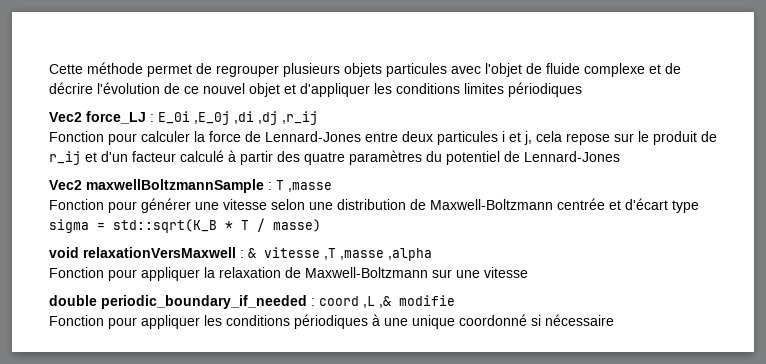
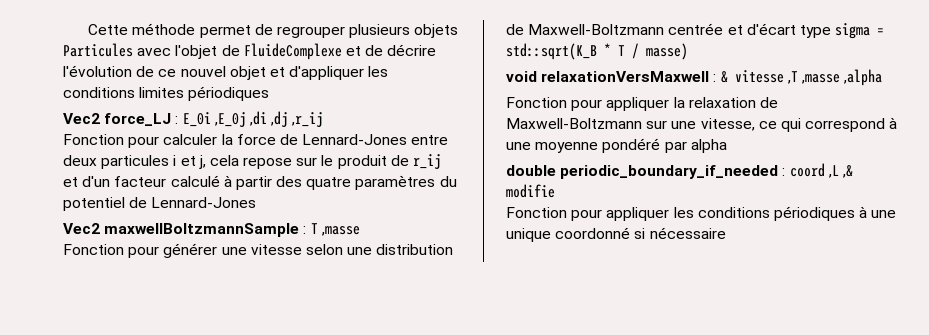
- Cette méthode permet de regrouper plusieurs objets particules avec l'objet de fluide complexe et de décrire l'évolution de ce nouvel objet et d'appliquer les conditions limites périodiques
+ Cette méthode permet de regrouper plusieurs objets Particules avec l'objet de FluideComplexe et de décrire l'évolution de ce nouvel objet et d'appliquer les conditions limites périodiques
- Fonction pour appliquer la relaxation de Maxwell-Boltzmann sur une vitesse
+ Fonction pour appliquer la relaxation de Maxwell-Boltzmann sur une vitesse, ce qui correspond à une moyenne pondéré par alpha

